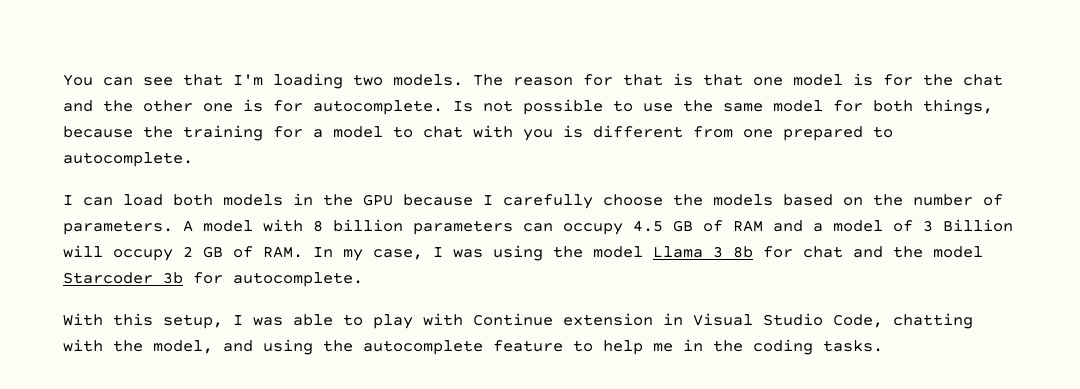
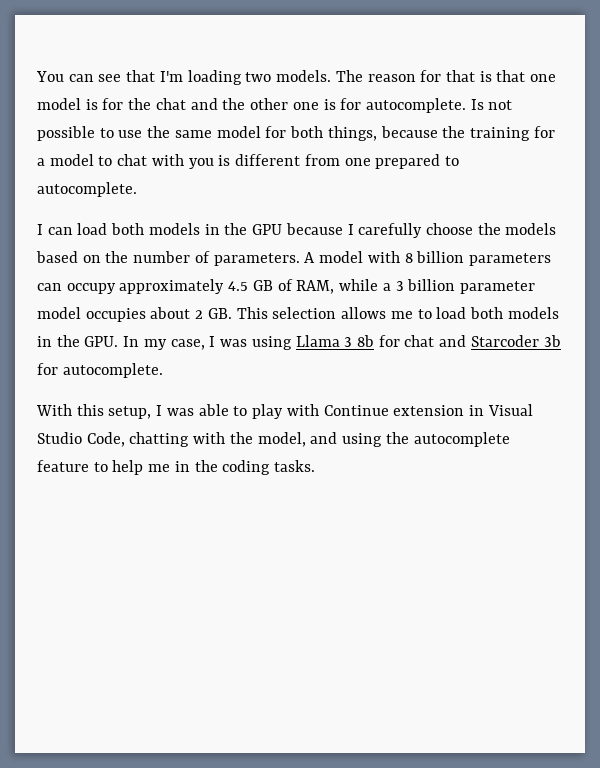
- A model with 8 billion parameters can occupy 4.5 GB of RAM and a model of 3 Billion will occupy 2 GB of RAM. In my case, I was using the model Llama 3 8b for chat and the model Starcoder 3b for autocomplete.
+ A model with 8 billion parameters can occupy approximately 4.5 GB of RAM, while a 3 billion parameter model occupies about 2 GB. This selection allows me to load both models in the GPU. In my case, I was using Llama 3 8b for chat and Starcoder 3b for autocomplete.

